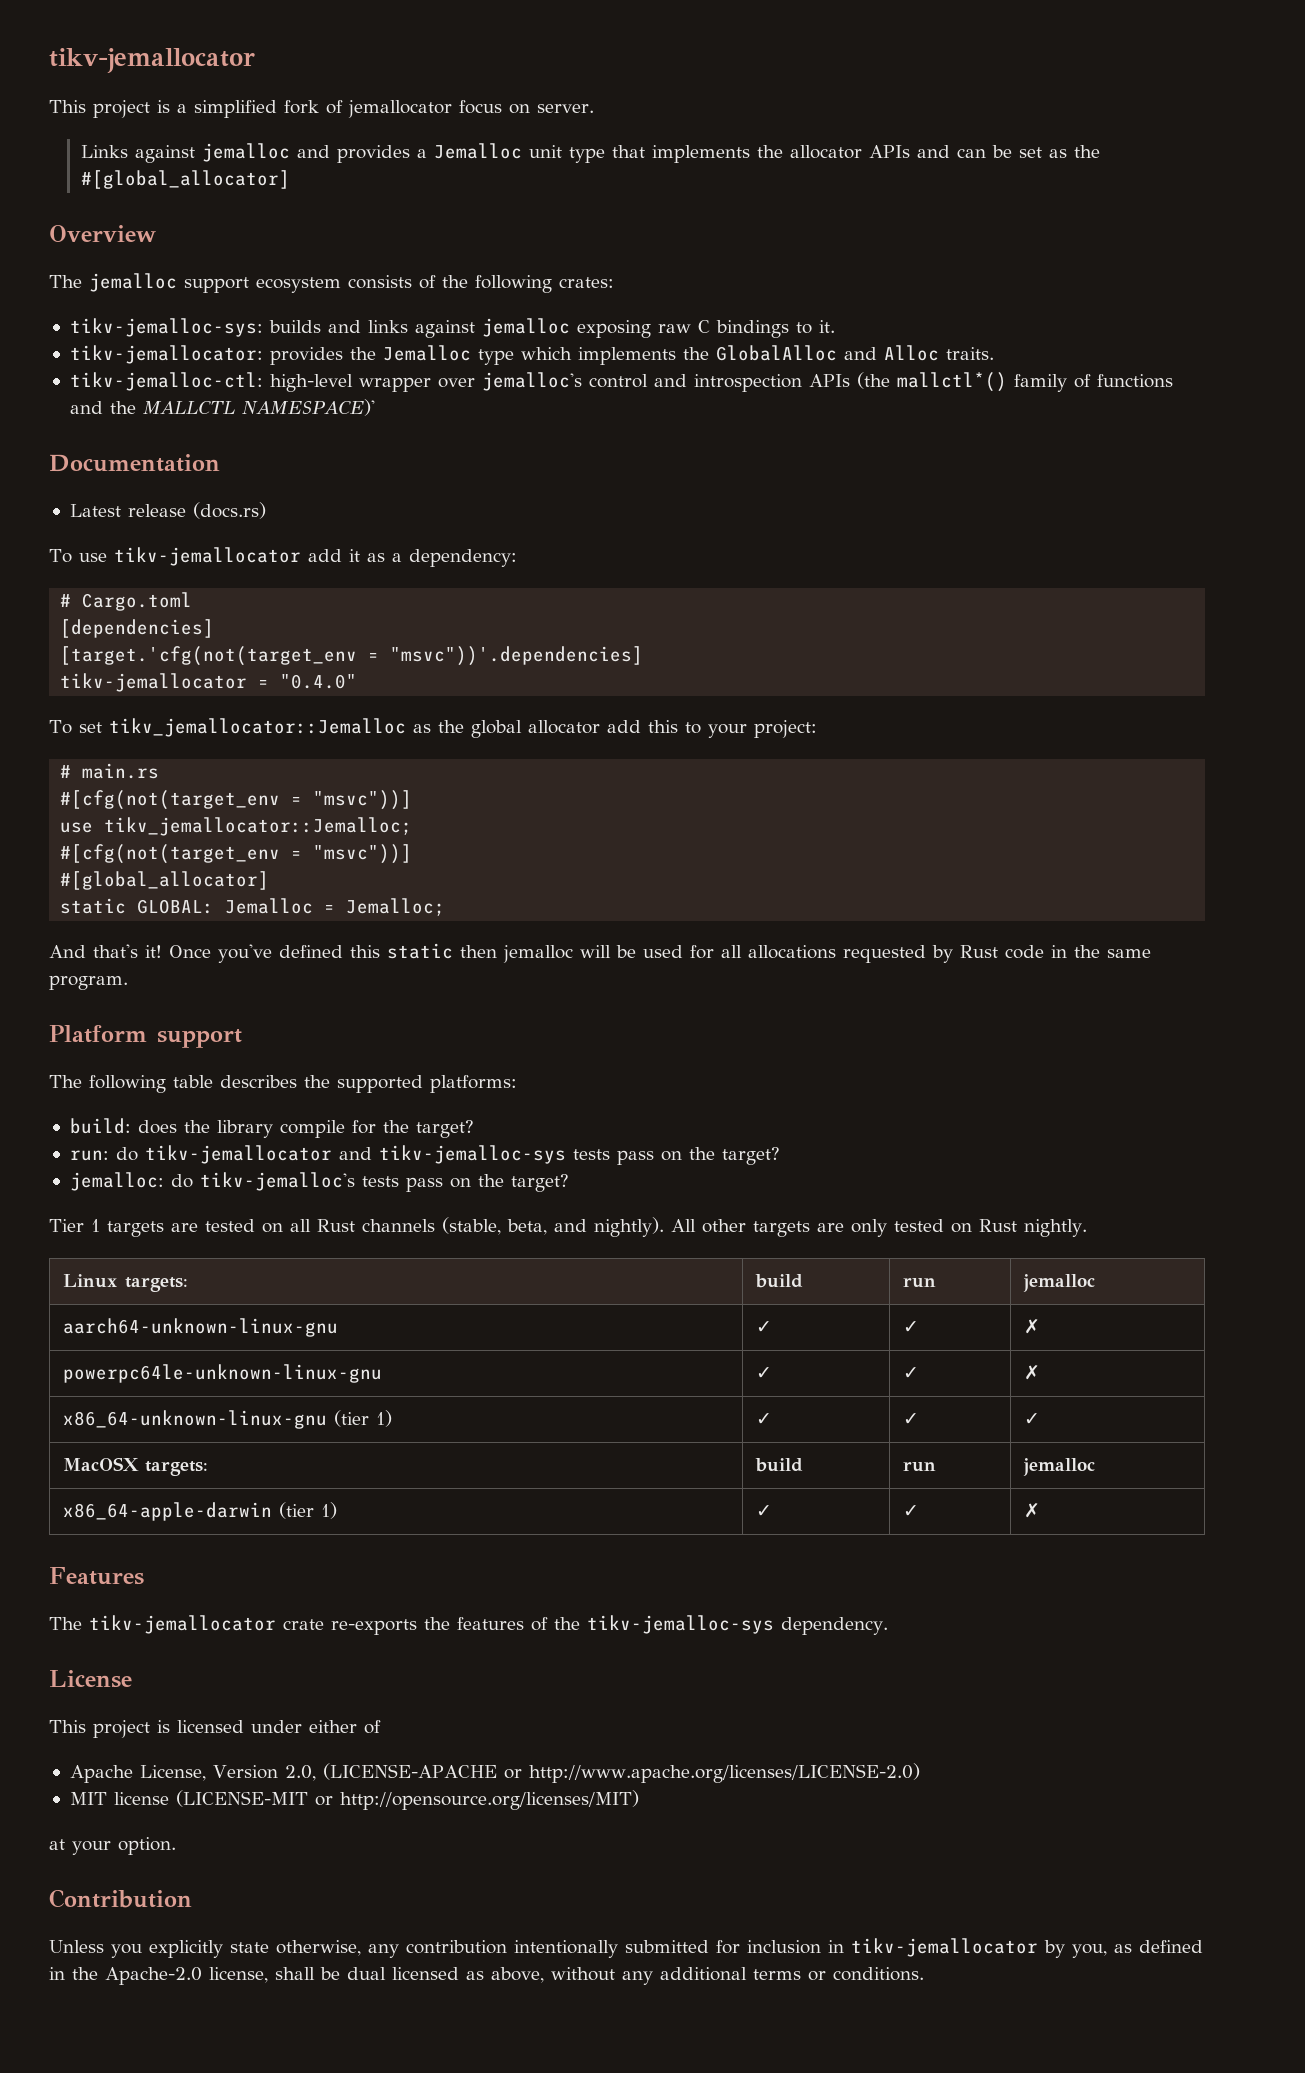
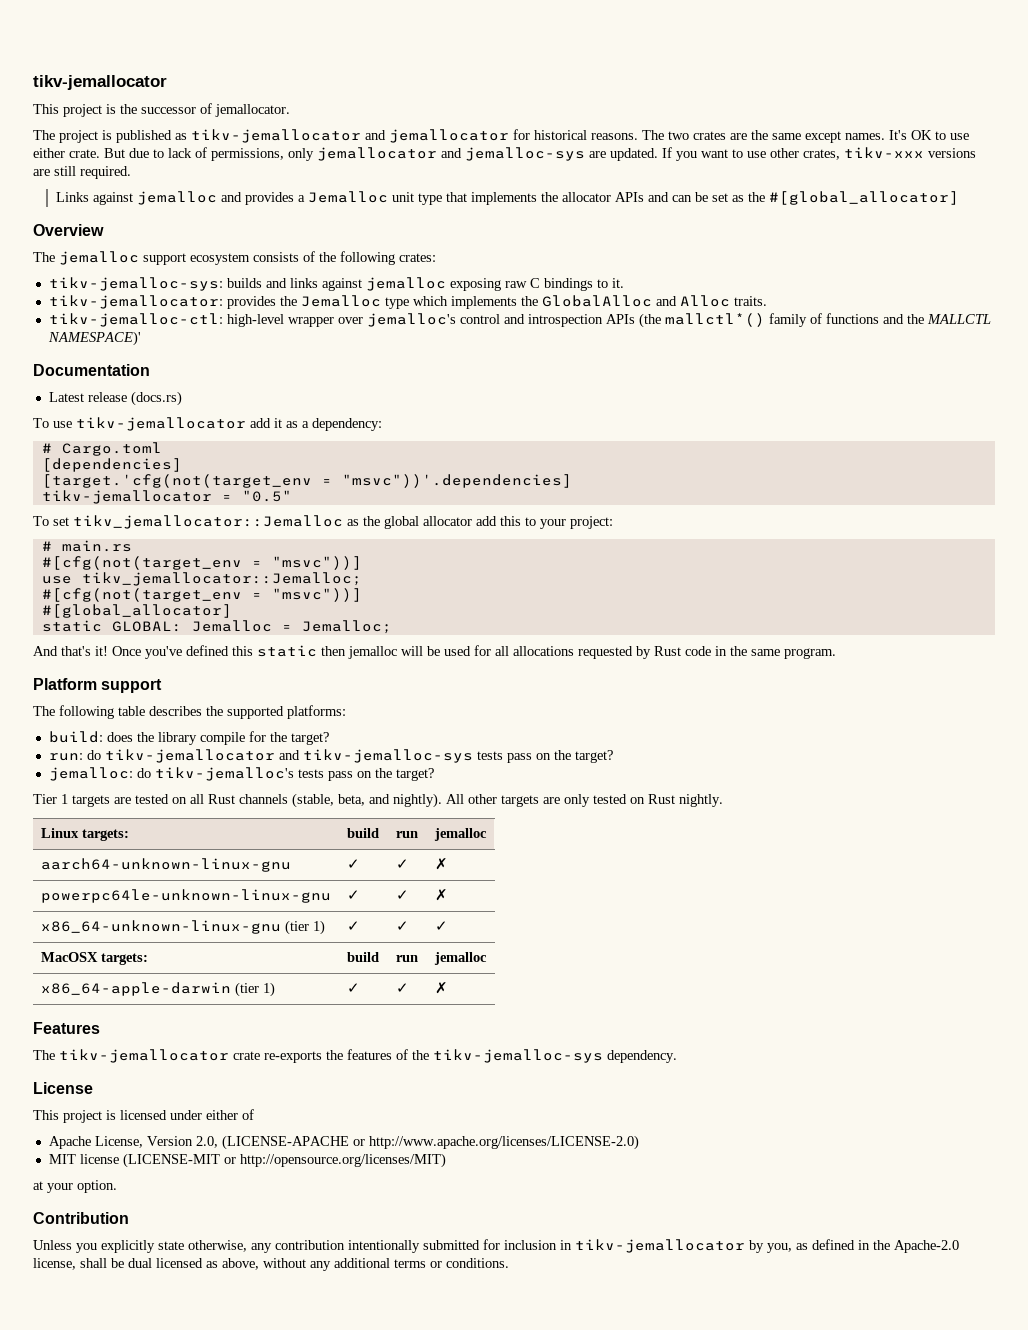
- This project is a simplified fork of jemallocator focus on server.
+ This project is the successor of jemallocator.
+ The project is published as tikv-jemallocator and jemallocator for historical reasons. The two crates are the same except names. It's OK to use either crate. But due to lack of permissions, only jemallocator and jemalloc-sys are updated. If you want to use other crates, tikv-xxx versions are still required.
- tikv-jemallocator = "0.4.0"
+ tikv-jemallocator = "0.5"

